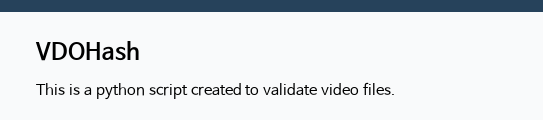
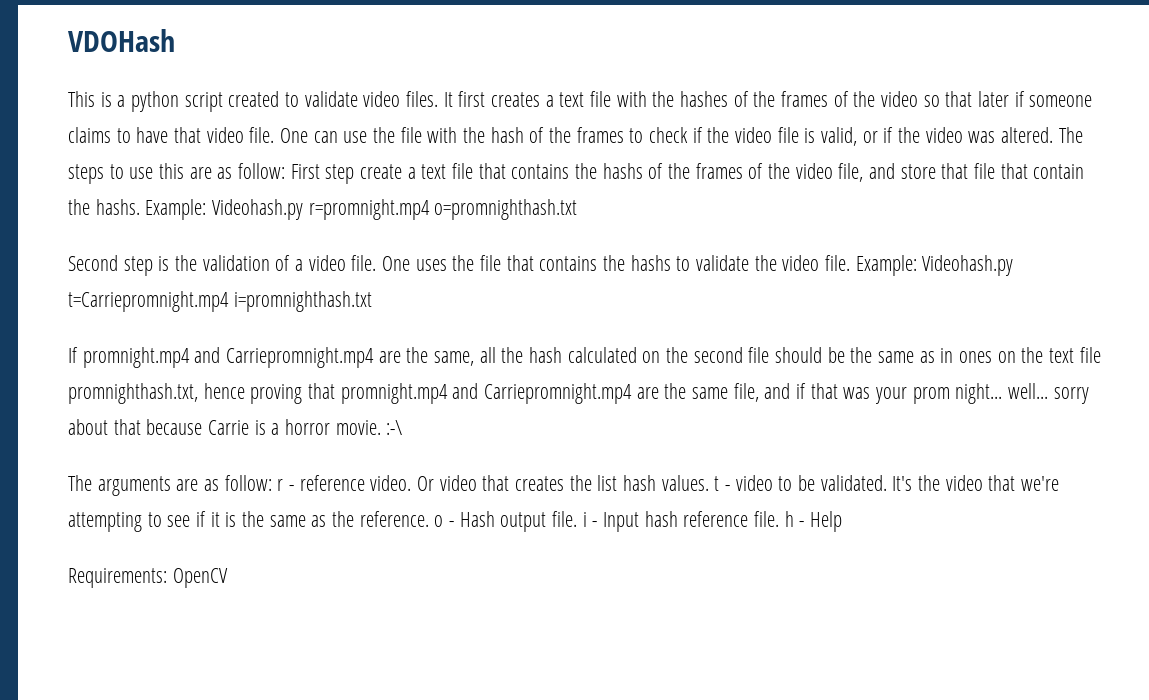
+ It first creates a text file with the hashes of the frames of the video so that later if someone claims to have that video file. One can use the file with the hash of the frames to check if the video file is valid, or if the video was altered. The steps to use this are as follow: First step create a text file that contains the hashs of the frames of the video file, and store that file that contain the hashs. Example: Videohash.py r=promnight.mp4 o=promnighthash.txt
+ Second step is the validation of a video file. One uses the file that contains the hashs to validate the video file. Example: Videohash.py t=Carriepromnight.mp4 i=promnighthash.txt
+ If promnight.mp4 and Carriepromnight.mp4 are the same, all the hash calculated on the second file should be the same as in ones on the text file promnighthash.txt, hence proving that promnight.mp4 and Carriepromnight.mp4 are the same file, and if that was your prom night... well... sorry about that because Carrie is a horror movie. :-\
+ The arguments are as follow: r - reference video. Or video that creates the list hash values. t - video to be validated. It's the video that we're attempting to see if it is the same as the reference. o - Hash output file. i - Input hash reference file. h - Help
+ Requirements: OpenCV

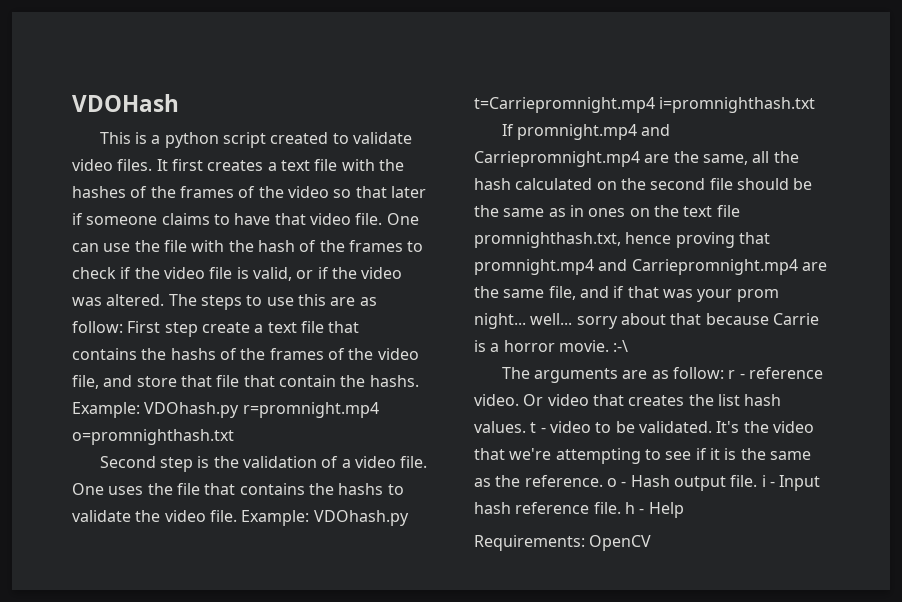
- Example: Videohash.py r=promnight.mp4 o=promnighthash.txt
+ Example: VDOhash.py r=promnight.mp4 o=promnighthash.txt
- Example: Videohash.py t=Carriepromnight.mp4 i=promnighthash.txt
+ Example: VDOhash.py t=Carriepromnight.mp4 i=promnighthash.txt

